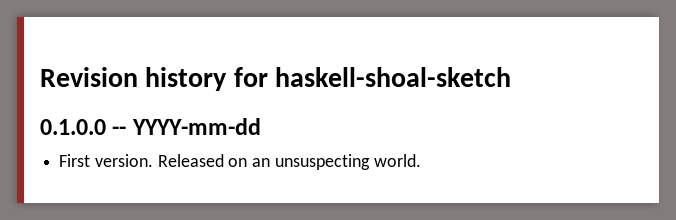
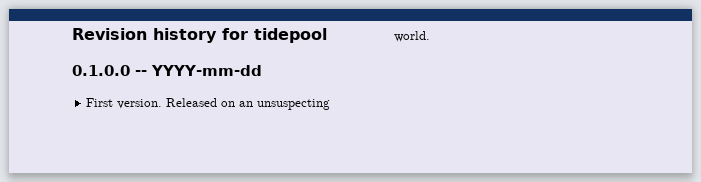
- Revision history for haskell-shoal-sketch
+ Revision history for tidepool

